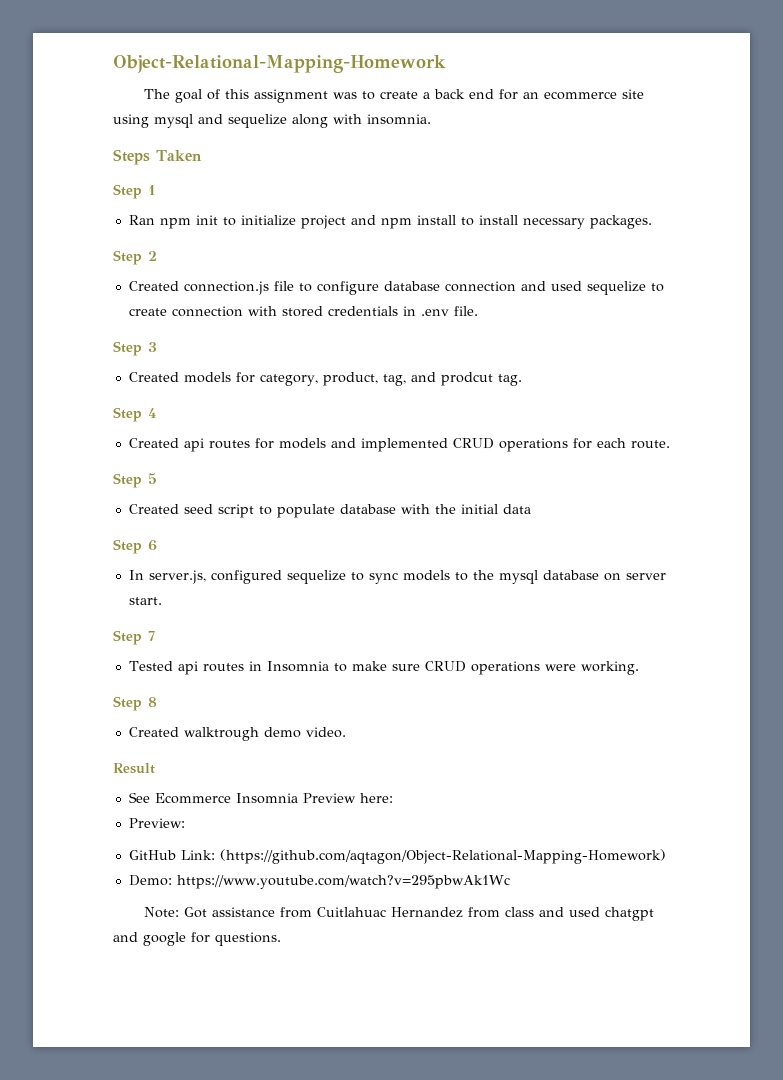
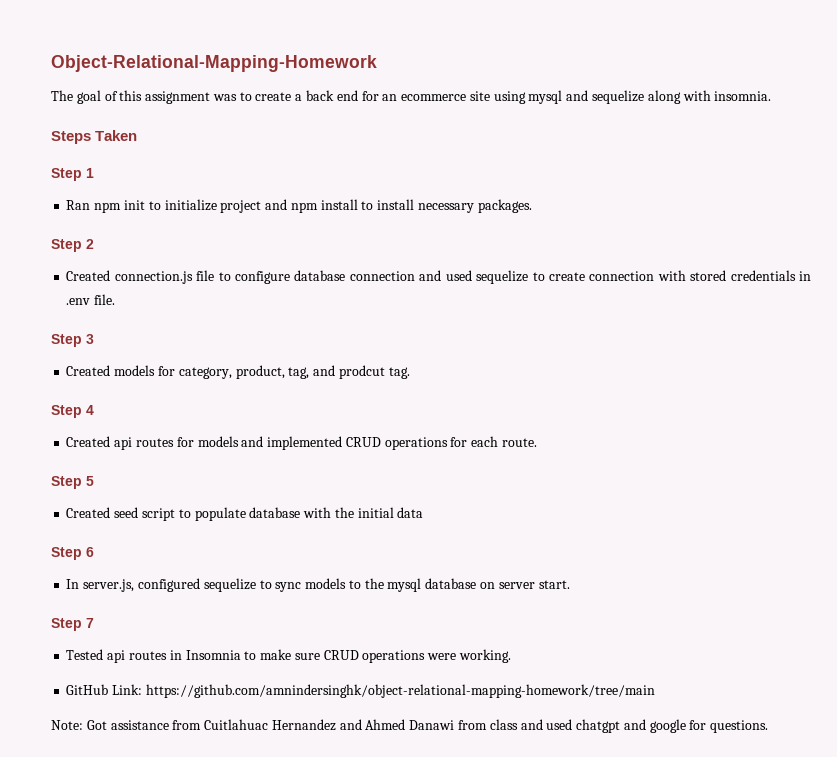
- Step 8
- Created walktrough demo video.
- Result
- See Ecommerce Insomnia Preview here:
- Preview:
- GitHub Link: (https://github.com/aqtagon/Object-Relational-Mapping-Homework)
- Demo: https://www.youtube.com/watch?v=295pbwAk1Wc
+ GitHub Link: https://github.com/amnindersinghk/object-relational-mapping-homework/tree/main
- Note: Got assistance from Cuitlahuac Hernandez from class and used chatgpt and google for questions.
+ Note: Got assistance from Cuitlahuac Hernandez and Ahmed Danawi from class and used chatgpt and google for questions.

